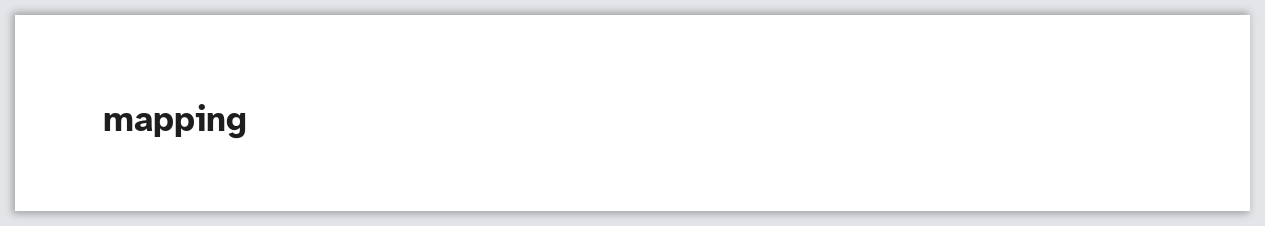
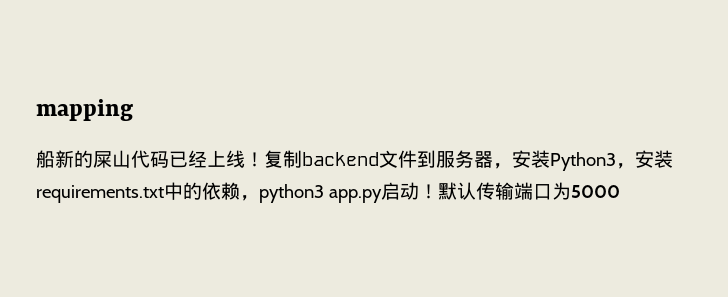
+ 船新的屎山代码已经上线！复制backend文件到服务器，安装Python3，安装requirements.txt中的依赖，python3 app.py启动！默认传输端口为5000

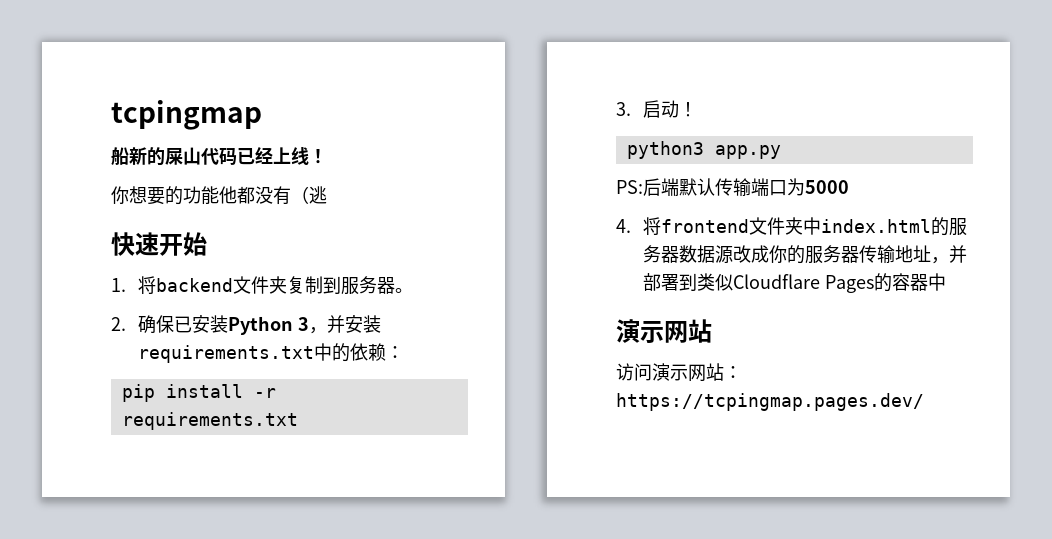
- mapping
+ tcpingmap
- 船新的屎山代码已经上线！复制backend文件到服务器，安装Python3，安装requirements.txt中的依赖，python3 app.py启动！默认传输端口为5000
+ 船新的屎山代码已经上线！
+ 你想要的功能他都没有（逃
+ 快速开始
+ 1.将backend文件夹复制到服务器。
+ 2.确保已安装Python 3，并安装requirements.txt中的依赖：
+ pip install -r requirements.txt
+ 3.启动！
+ python3 app.py
+ PS:后端默认传输端口为5000
+ 4.将frontend文件夹中index.html的服务器数据源改成你的服务器传输地址，并部署到类似Cloudflare Pages的容器中
+ 演示网站
+ 访问演示网站：https://tcpingmap.pages.dev/

